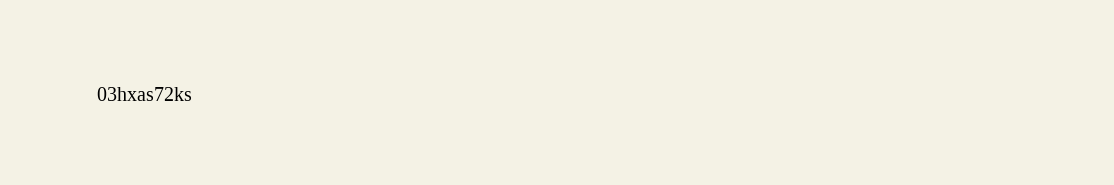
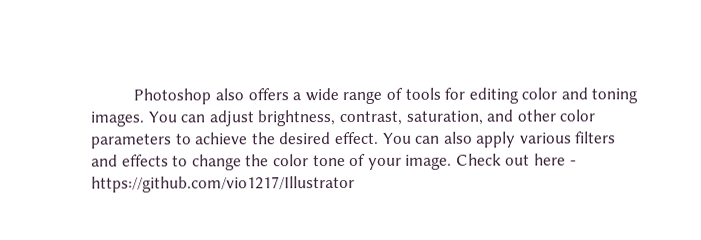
- 03hxas72ks
+ Photoshop also offers a wide range of tools for editing color and toning images. You can adjust brightness, contrast, saturation, and other color parameters to achieve the desired effect. You can also apply various filters and effects to change the color tone of your image. Check out here - https://github.com/vio1217/Illustrator

